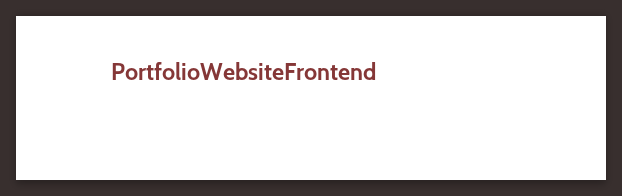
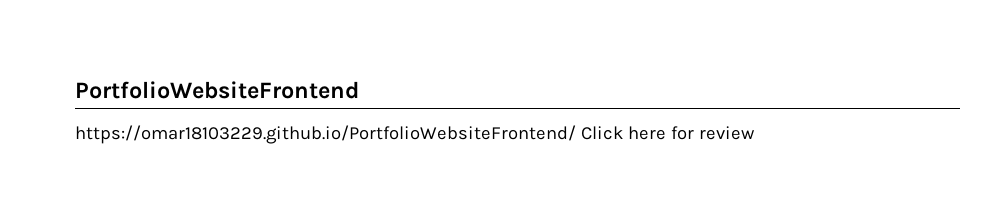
+ https://omar18103229.github.io/PortfolioWebsiteFrontend/ Click here for review

